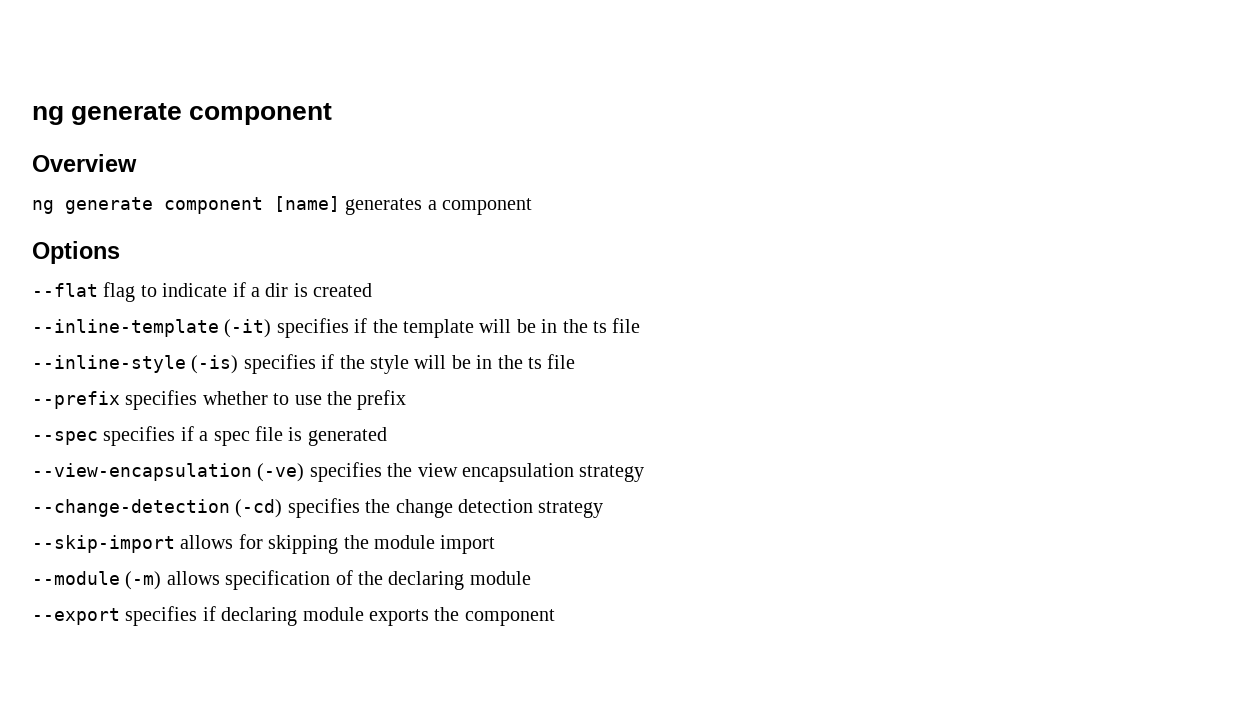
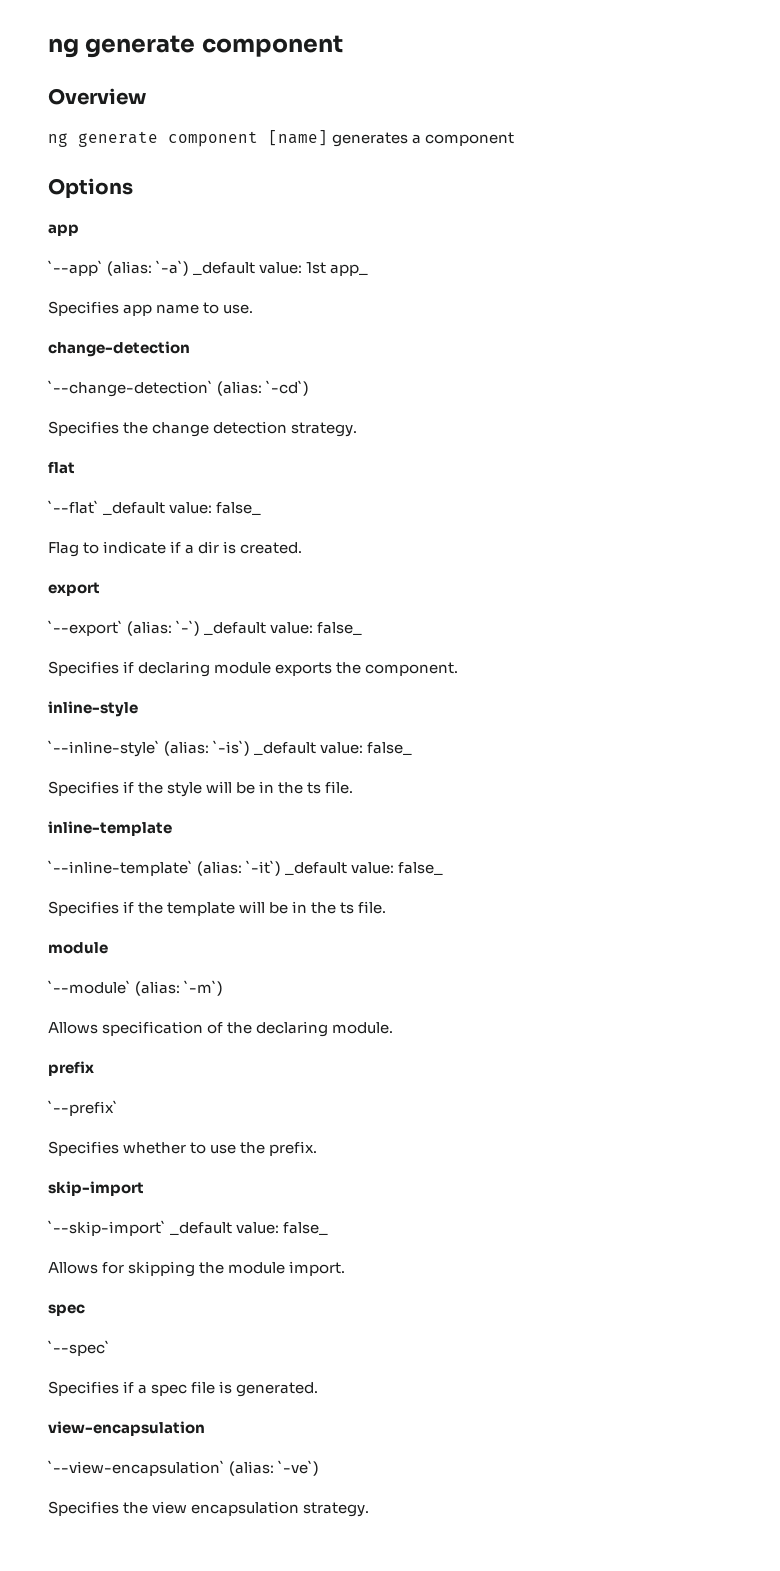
  Options
- --flat flag to indicate if a dir is created
- --inline-template (-it) specifies if the template will be in the ts file
- --inline-style (-is) specifies if the style will be in the ts file
- --prefix specifies whether to use the prefix
- --spec specifies if a spec file is generated
- --view-encapsulation (-ve) specifies the view encapsulation strategy
- --change-detection (-cd) specifies the change detection strategy
- --skip-import allows for skipping the module import
- --module (-m) allows specification of the declaring module
- --export specifies if declaring module exports the component
+ app
+ `--app` (alias: `-a`) _default value: 1st app_
+ Specifies app name to use.
+ change-detection
+ `--change-detection` (alias: `-cd`)
+ Specifies the change detection strategy.
+ flat
+ `--flat` _default value: false_
+ Flag to indicate if a dir is created.
+ export
+ `--export` (alias: `-`) _default value: false_
+ Specifies if declaring module exports the component.
+ inline-style
+ `--inline-style` (alias: `-is`) _default value: false_
+ Specifies if the style will be in the ts file.
+ inline-template
+ `--inline-template` (alias: `-it`) _default value: false_
+ Specifies if the template will be in the ts file.
+ module
+ `--module` (alias: `-m`)
+ Allows specification of the declaring module.
+ prefix
+ `--prefix`
+ Specifies whether to use the prefix.
+ skip-import
+ `--skip-import` _default value: false_
+ Allows for skipping the module import.
+ spec
+ `--spec`
+ Specifies if a spec file is generated.
+ view-encapsulation
+ `--view-encapsulation` (alias: `-ve`)
+ Specifies the view encapsulation strategy.

